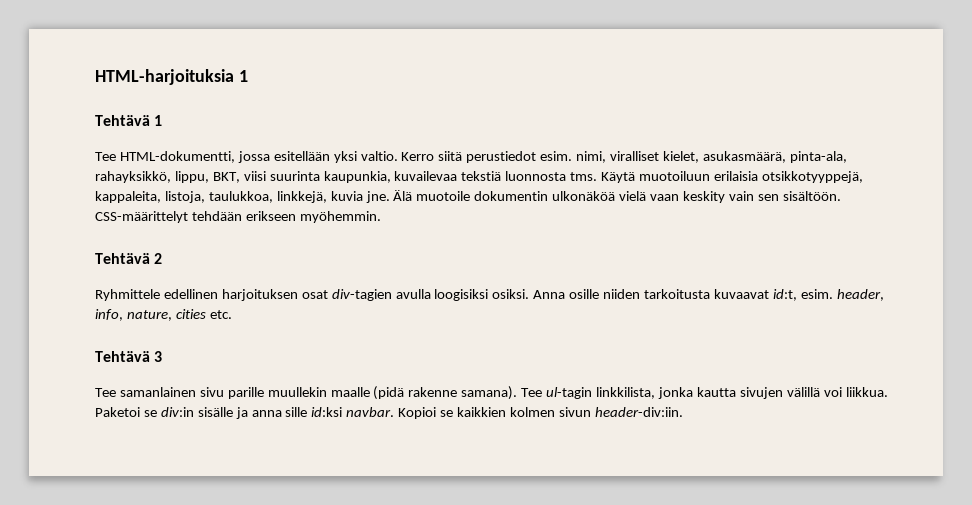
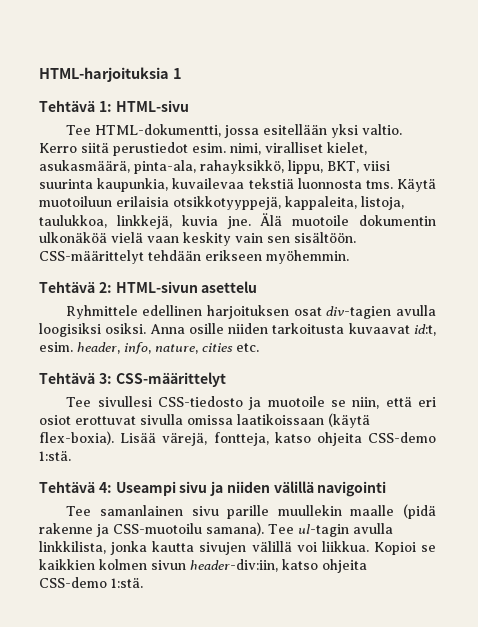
- Tehtävä 1
+ Tehtävä 1: HTML-sivu
- Tehtävä 2
+ Tehtävä 2: HTML-sivun asettelu
- Tehtävä 3
+ Tehtävä 3: CSS-määrittelyt
+ Tee sivullesi CSS-tiedosto ja muotoile se niin, että eri osiot erottuvat sivulla omissa laatikoissaan (käytä flex-boxia). Lisää värejä, fontteja, katso ohjeita CSS-demo 1:stä.
+ Tehtävä 4: Useampi sivu ja niiden välillä navigointi
- Tee samanlainen sivu parille muullekin maalle (pidä rakenne samana).
+ Tee samanlainen sivu parille muullekin maalle (pidä rakenne ja CSS-muotoilu samana).
- Tee ul-tagin linkkilista, jonka kautta sivujen välillä voi liikkua.
+ Tee ul-tagin avulla linkkilista, jonka kautta sivujen välillä voi liikkua.
- Paketoi se div:in sisälle ja anna sille id:ksi navbar.
- Kopioi se kaikkien kolmen sivun header-div:iin.
+ Kopioi se kaikkien kolmen sivun header-div:iin, katso ohjeita CSS-demo 1:stä.

